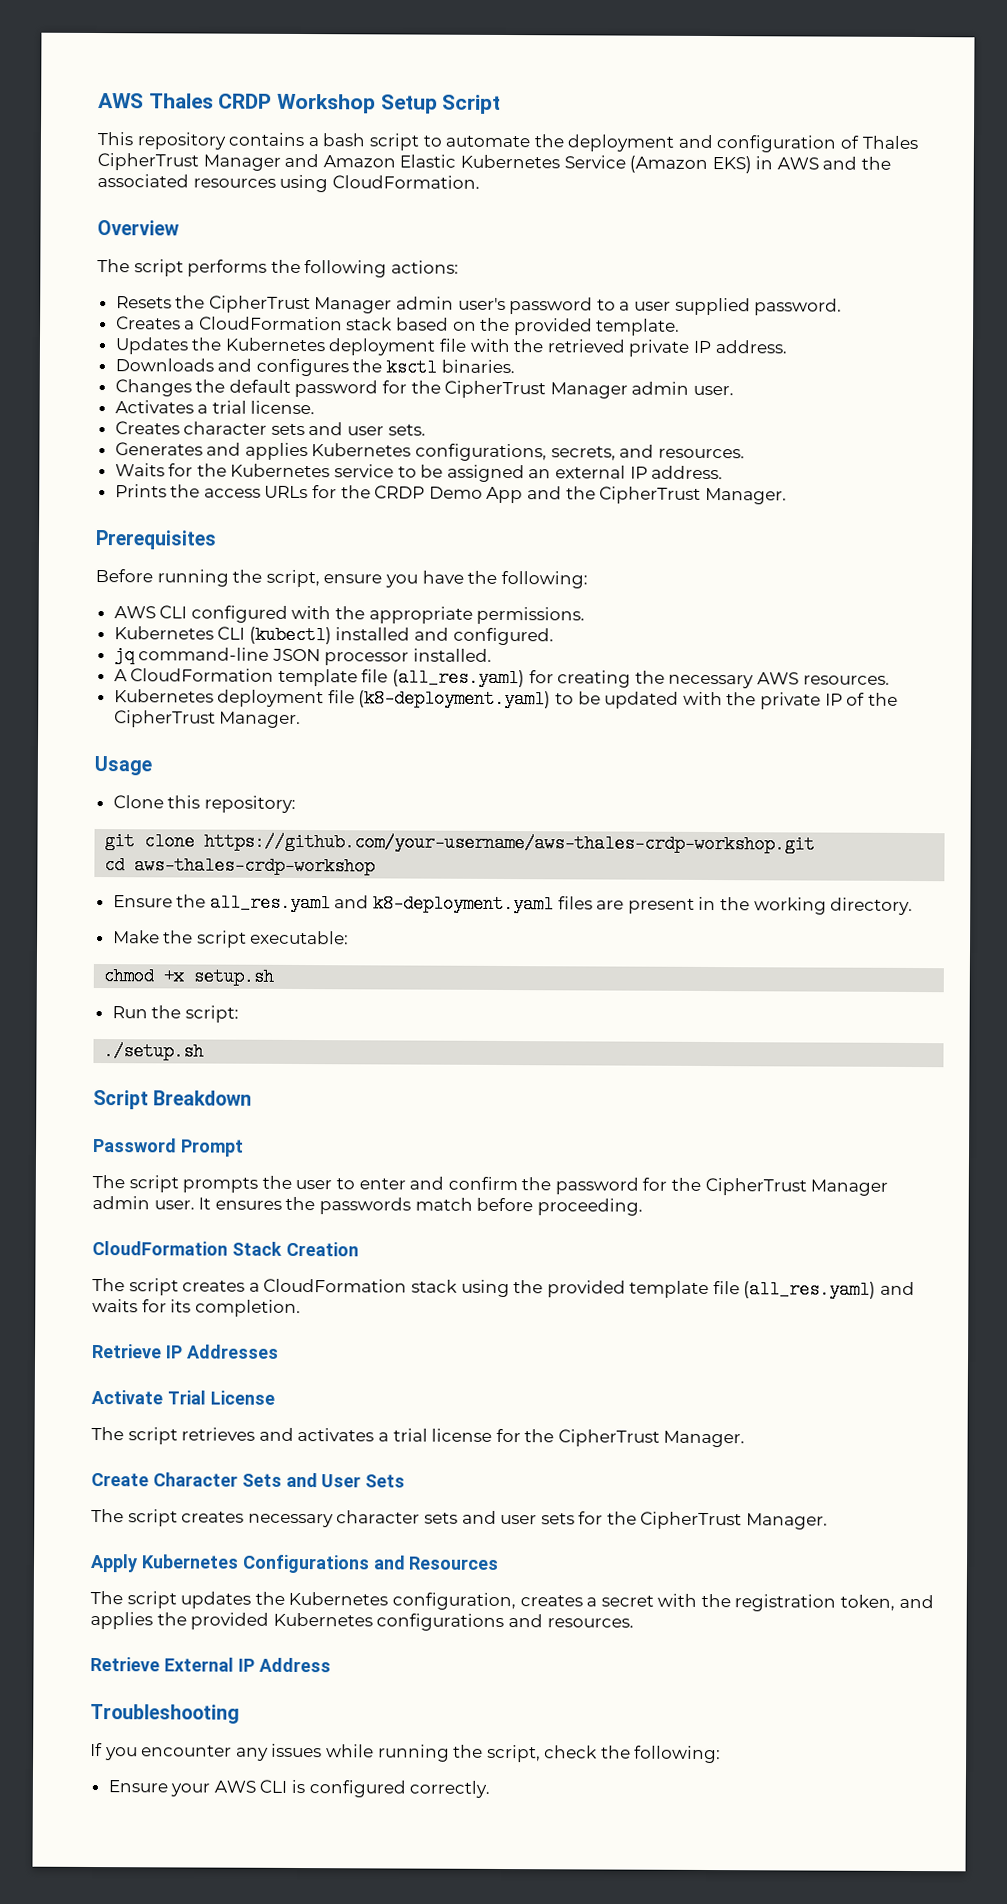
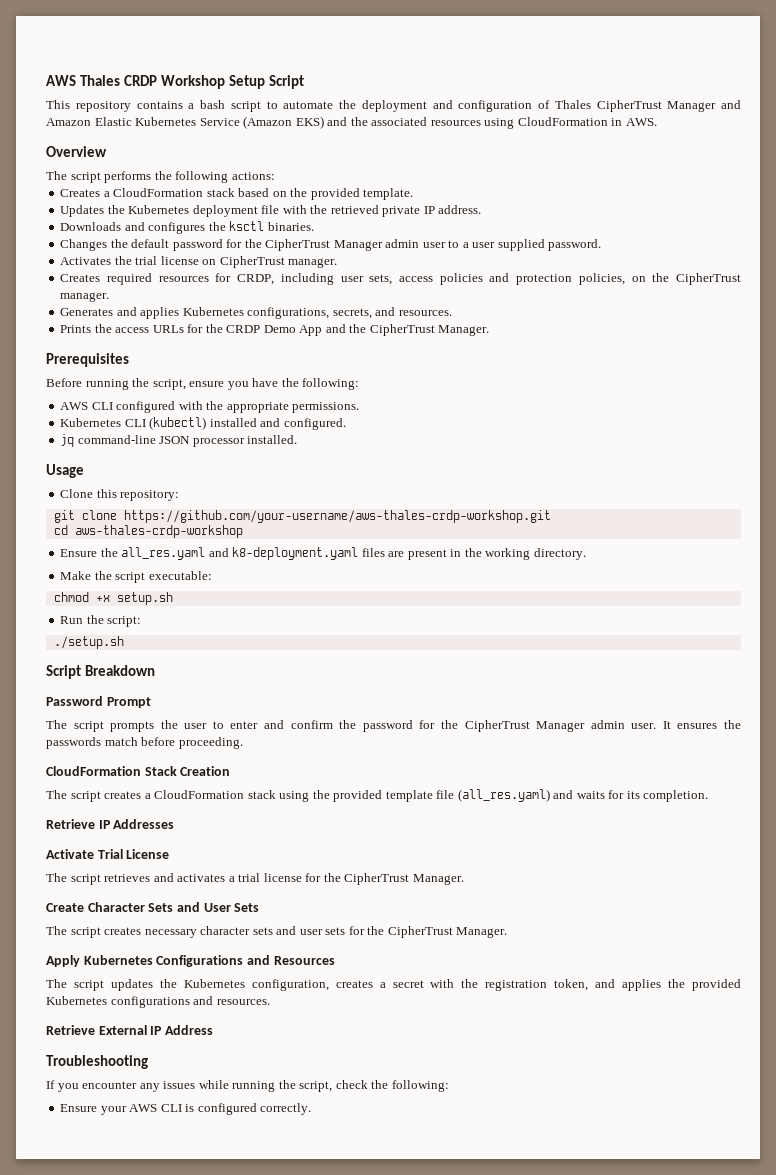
- This repository contains a bash script to automate the deployment and configuration of Thales CipherTrust Manager and Amazon Elastic Kubernetes Service (Amazon EKS) in AWS and the associated resources using CloudFormation.
+ This repository contains a bash script to automate the deployment and configuration of Thales CipherTrust Manager and Amazon Elastic Kubernetes Service (Amazon EKS) and the associated resources using CloudFormation in AWS.
- Resets the CipherTrust Manager admin user's password to a user supplied password.
- Changes the default password for the CipherTrust Manager admin user.
- Activates a trial license.
- Creates character sets and user sets.
+ Changes the default password for the CipherTrust Manager admin user to a user supplied password.
+ Activates the trial license on CipherTrust manager.
+ Creates required resources for CRDP, including user sets, access policies and protection policies, on the CipherTrust manager.
- Waits for the Kubernetes service to be assigned an external IP address.
- A CloudFormation template file (all_res.yaml) for creating the necessary AWS resources.
- Kubernetes deployment file (k8-deployment.yaml) to be updated with the private IP of the CipherTrust Manager.

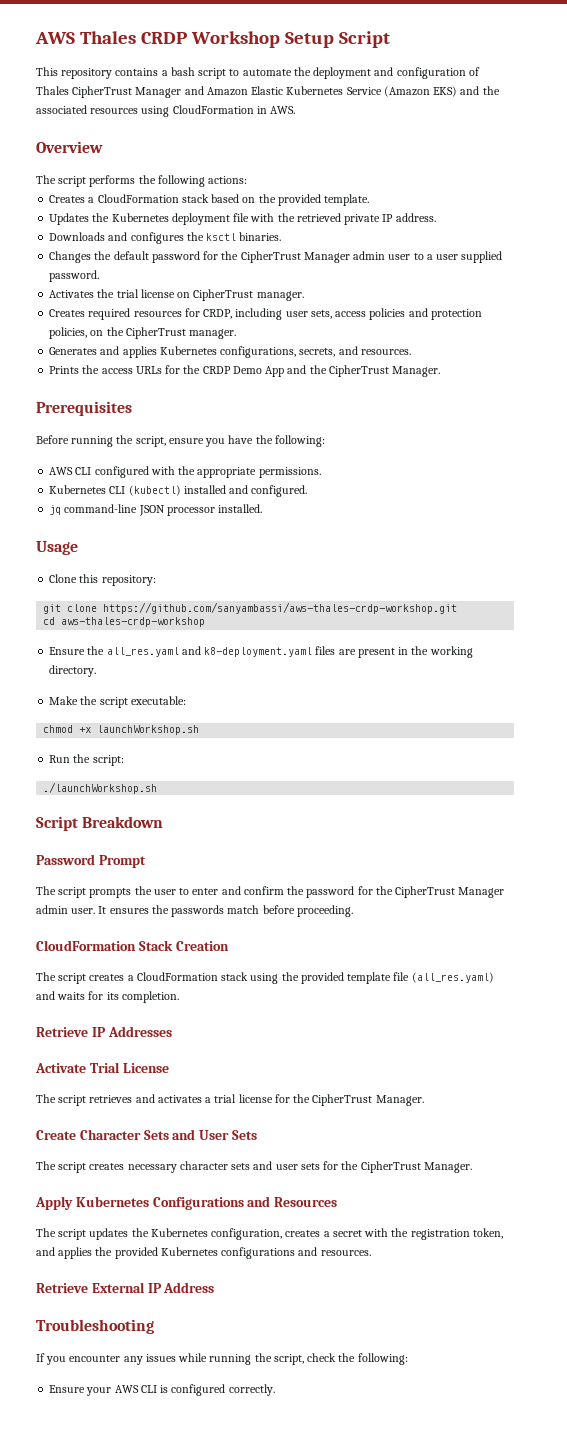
- git clone https://github.com/your-username/aws-thales-crdp-workshop.git
+ git clone https://github.com/sanyambassi/aws-thales-crdp-workshop.git
- chmod +x setup.sh
+ chmod +x launchWorkshop.sh
- ./setup.sh
+ ./launchWorkshop.sh

